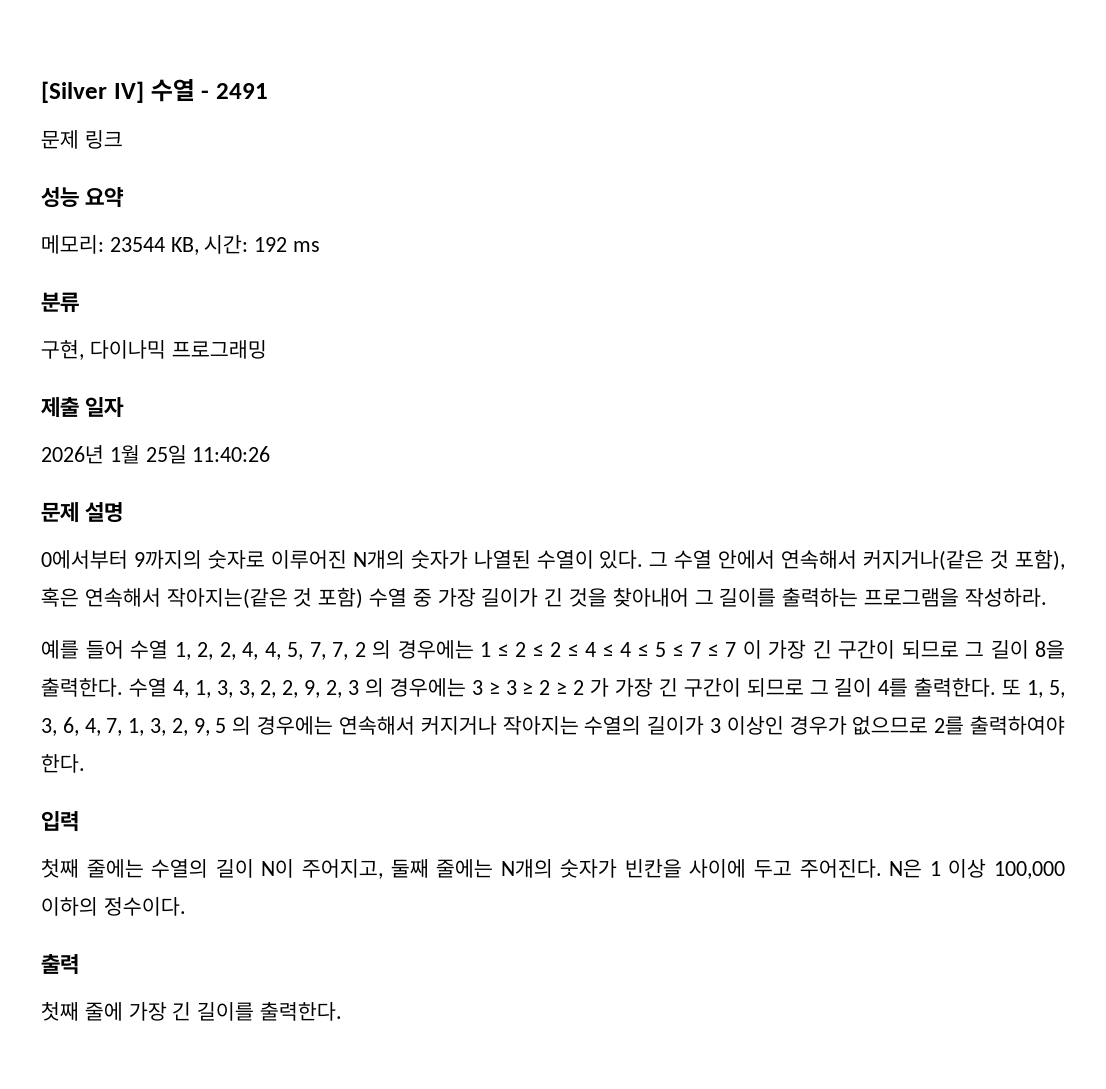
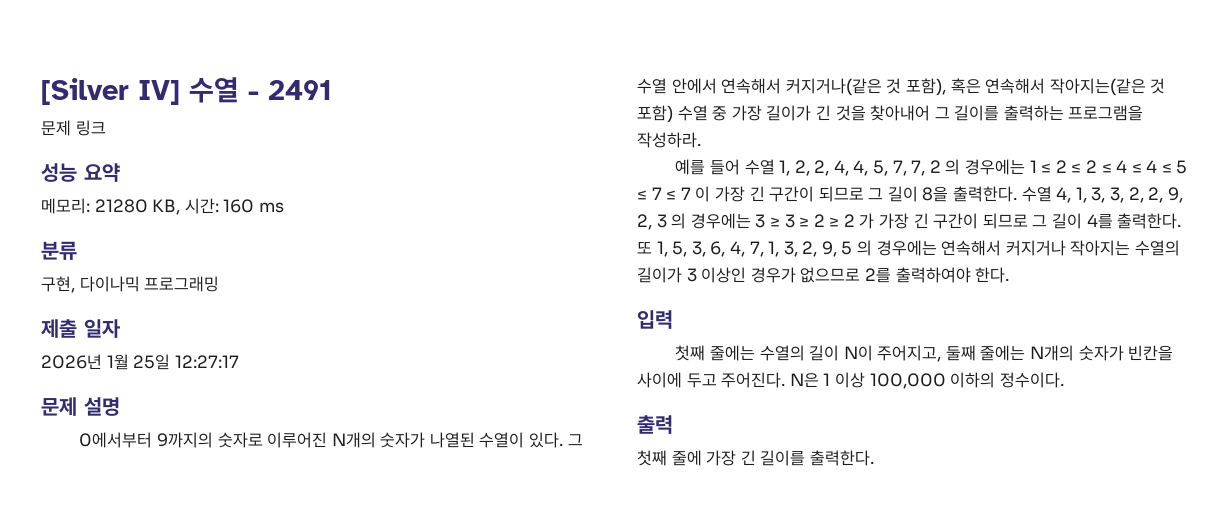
- 메모리: 23544 KB, 시간: 192 ms
+ 메모리: 21280 KB, 시간: 160 ms
- 2026년 1월 25일 11:40:26
+ 2026년 1월 25일 12:27:17

